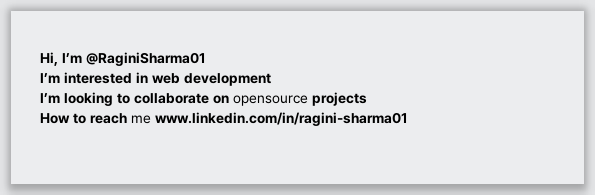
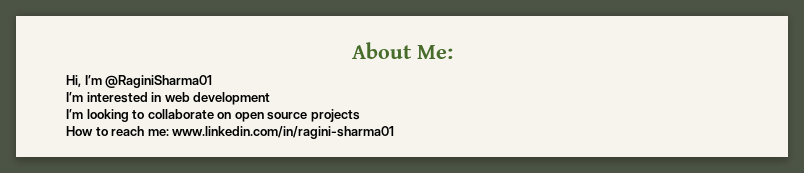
+ About Me:
- I’m looking to collaborate on opensource projects
+ I’m looking to collaborate on open source projects
- How to reach me www.linkedin.com/in/ragini-sharma01
+ How to reach me: www.linkedin.com/in/ragini-sharma01

